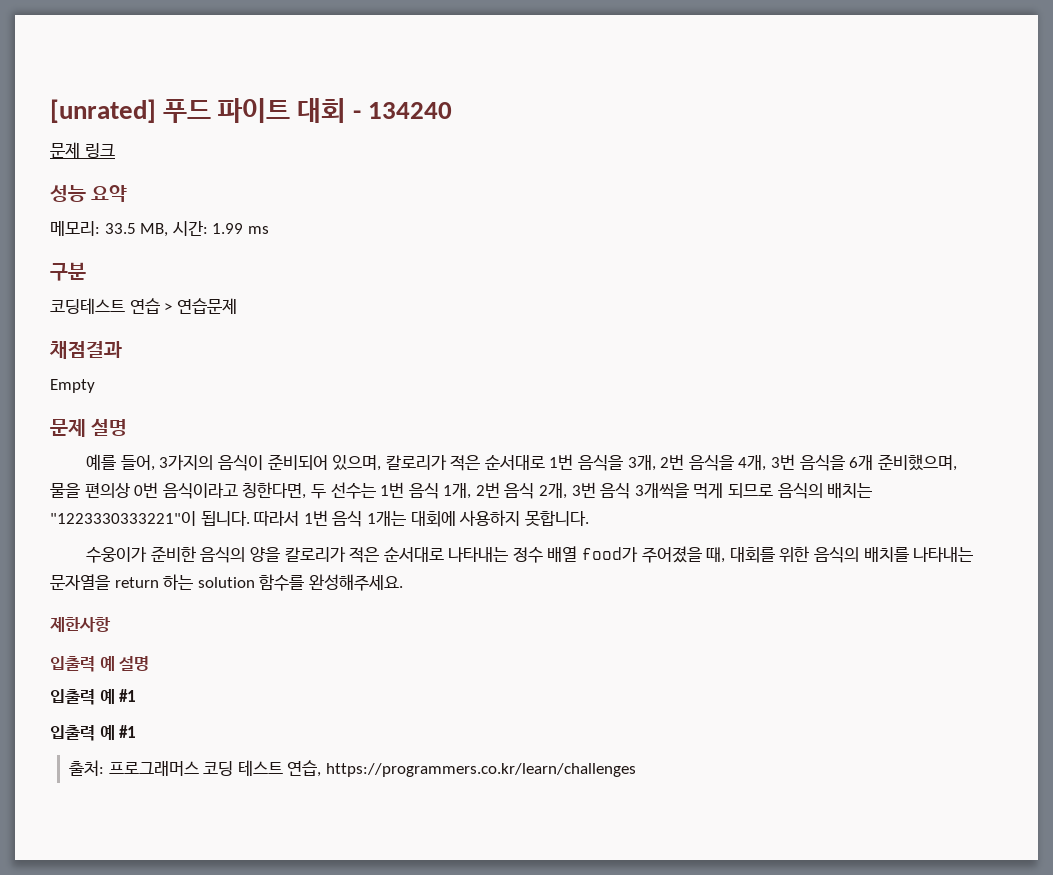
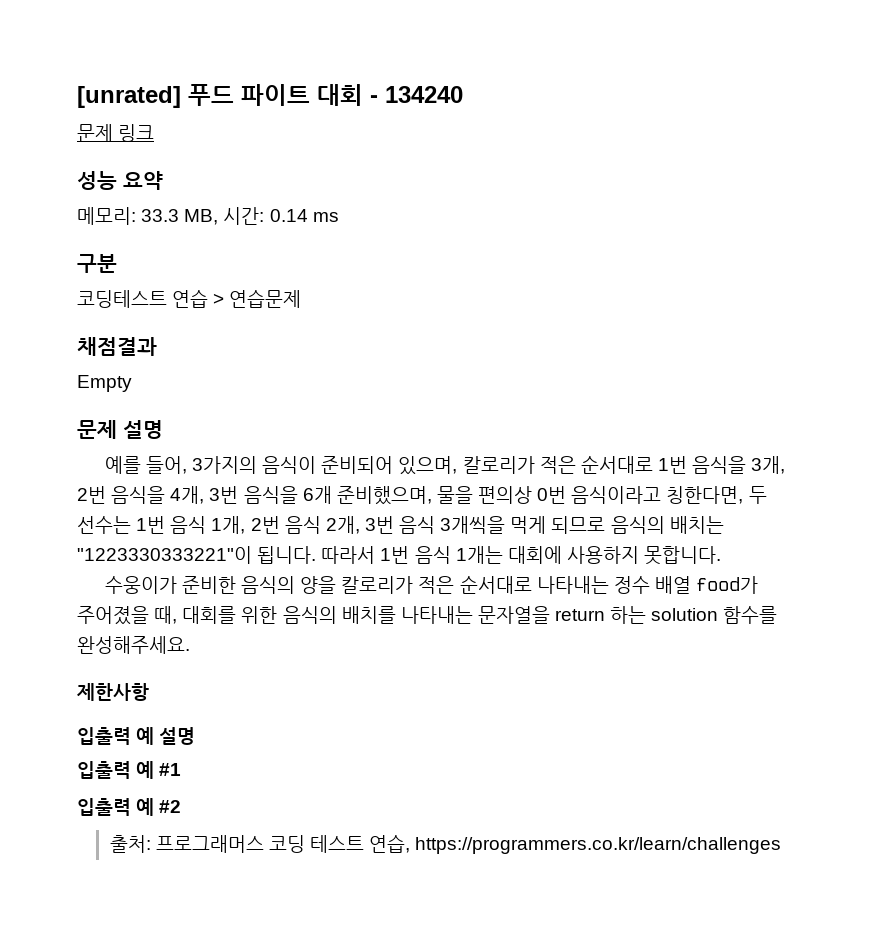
- 메모리: 33.5 MB, 시간: 1.99 ms
+ 메모리: 33.3 MB, 시간: 0.14 ms
  입출력 예 설명
  입출력 예 #1
- 입출력 예 #1
+ 입출력 예 #2

